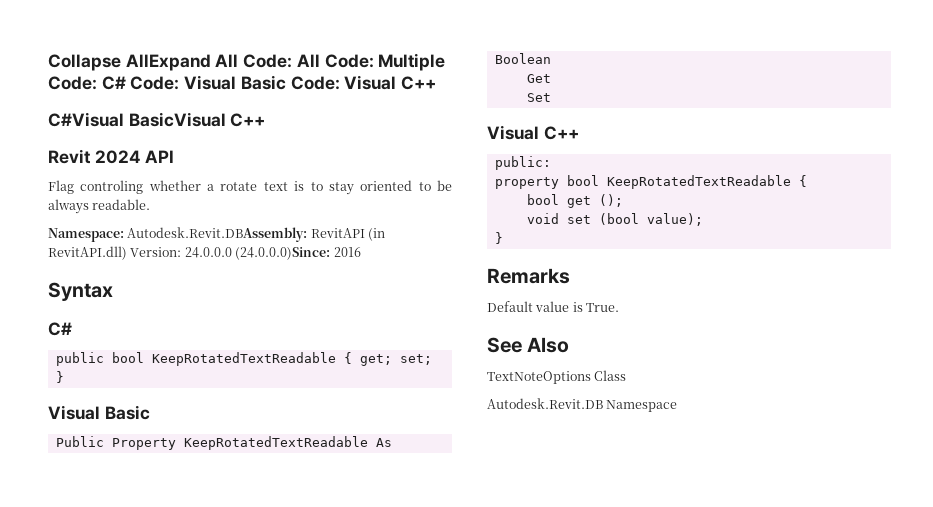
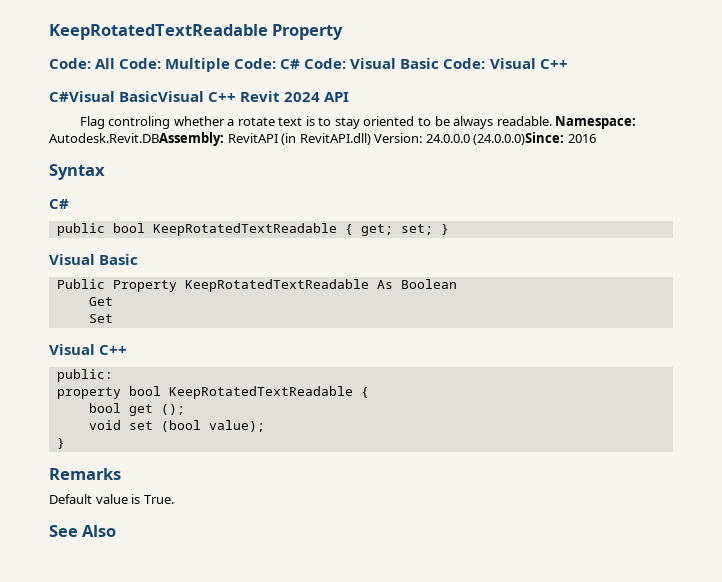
- Collapse AllExpand All Code: All Code: Multiple Code: C# Code: Visual Basic Code: Visual C++
+ KeepRotatedTextReadable Property
+ Code: All Code: Multiple Code: C# Code: Visual Basic Code: Visual C++
- C#Visual BasicVisual C++
- Revit 2024 API
+ C#Visual BasicVisual C++ Revit 2024 API
- Flag controling whether a rotate text is to stay oriented to be always readable.
- Namespace: Autodesk.Revit.DBAssembly: RevitAPI (in RevitAPI.dll) Version: 24.0.0.0 (24.0.0.0)Since: 2016
+ Flag controling whether a rotate text is to stay oriented to be always readable. Namespace: Autodesk.Revit.DBAssembly: RevitAPI (in RevitAPI.dll) Version: 24.0.0.0 (24.0.0.0)Since: 2016
- TextNoteOptions Class
- Autodesk.Revit.DB Namespace

